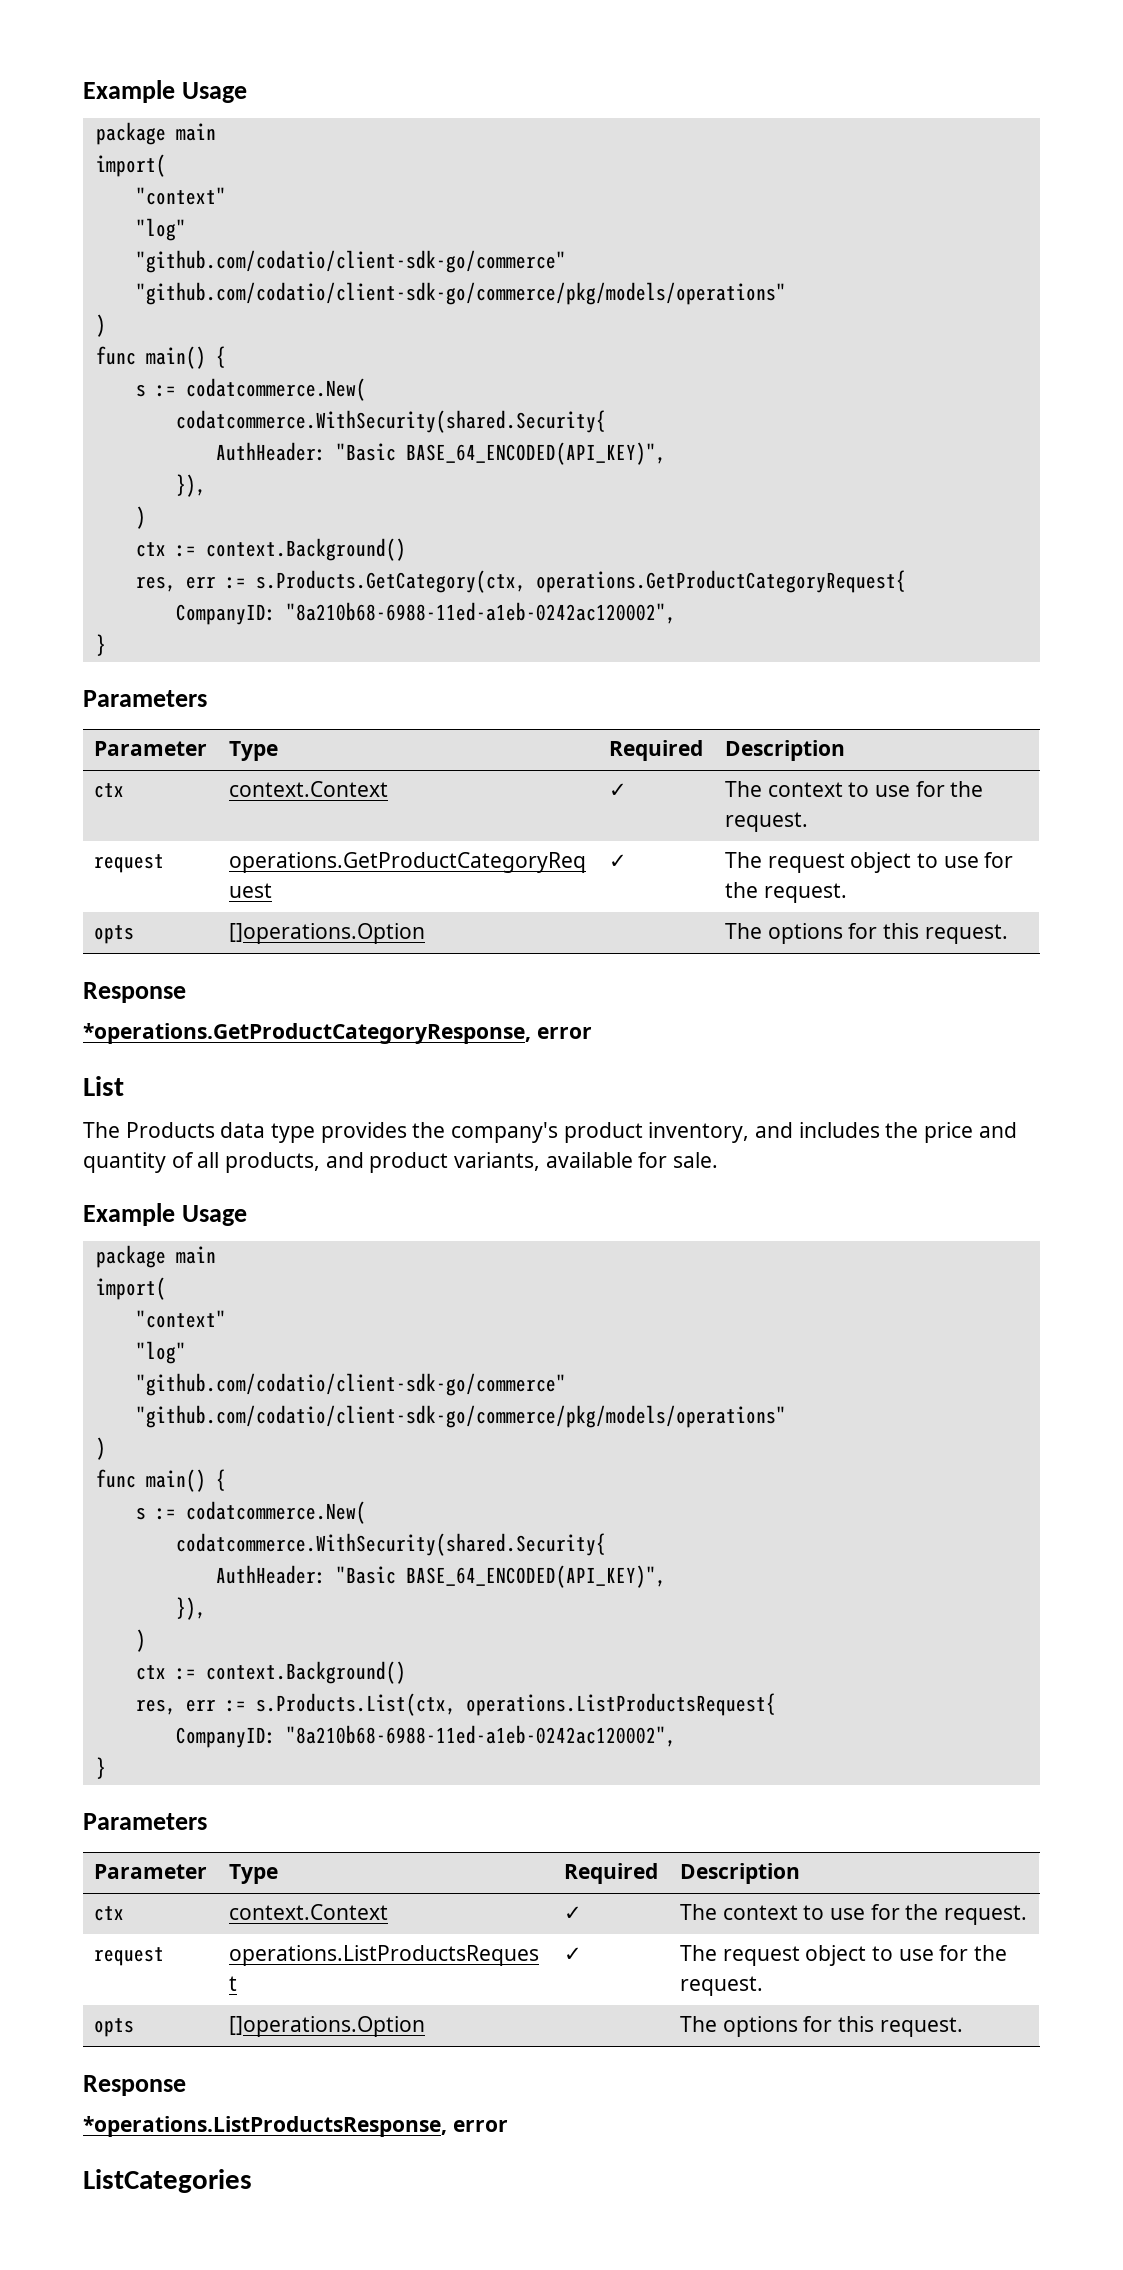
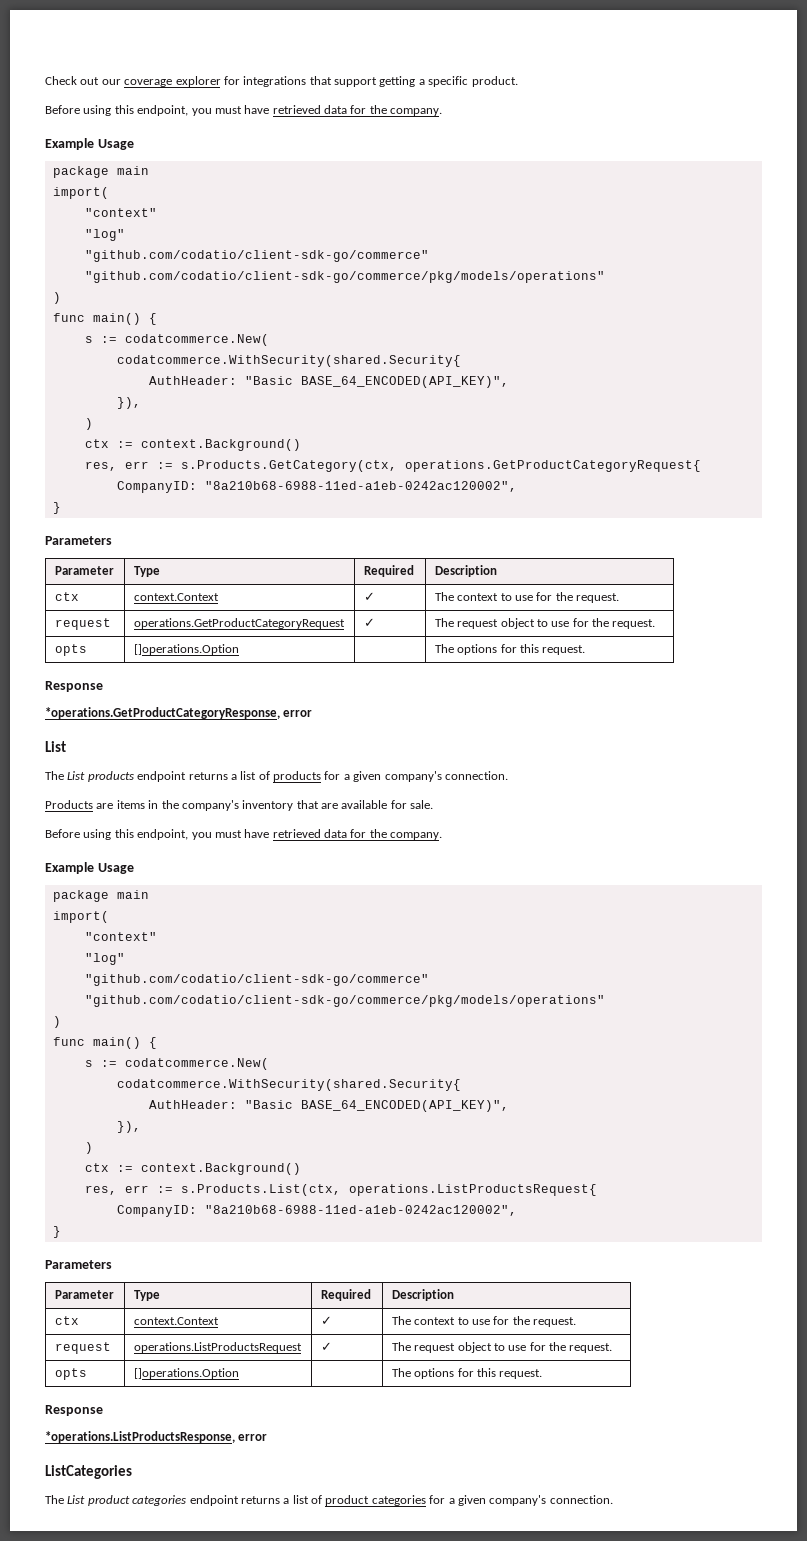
+ Check out our coverage explorer for integrations that support getting a specific product.
+ Before using this endpoint, you must have retrieved data for the company.
- The Products data type provides the company's product inventory, and includes the price and quantity of all products, and product variants, available for sale.
+ The List products endpoint returns a list of products for a given company's connection.
+ Products are items in the company's inventory that are available for sale.
+ Before using this endpoint, you must have retrieved data for the company.
+ The List product categories endpoint returns a list of product categories for a given company's connection.

